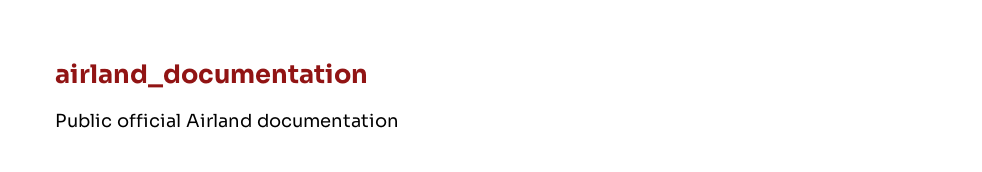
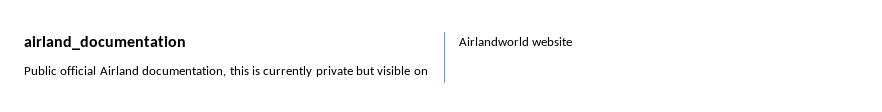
- Public official Airland documentation
+ Public official Airland documentation, this is currently private but visible on Airlandworld website

